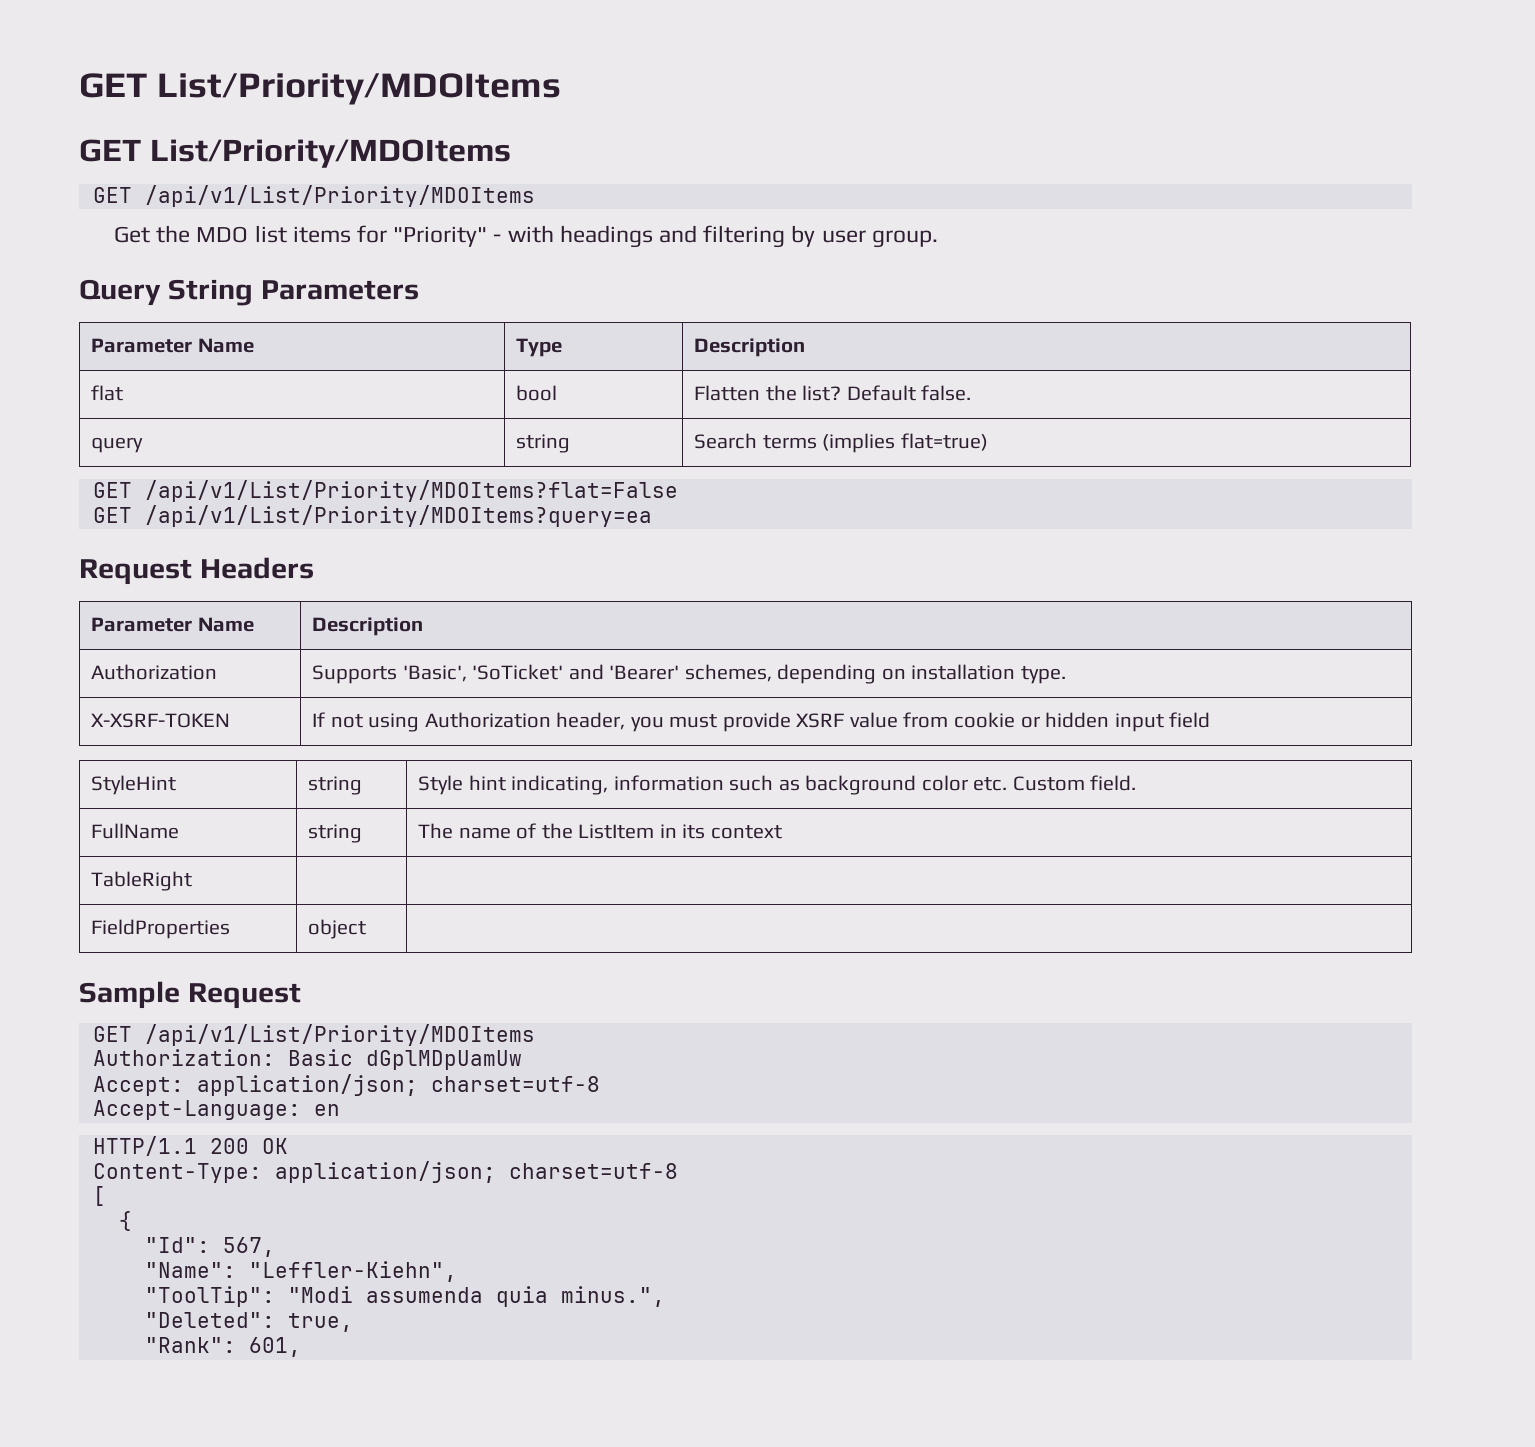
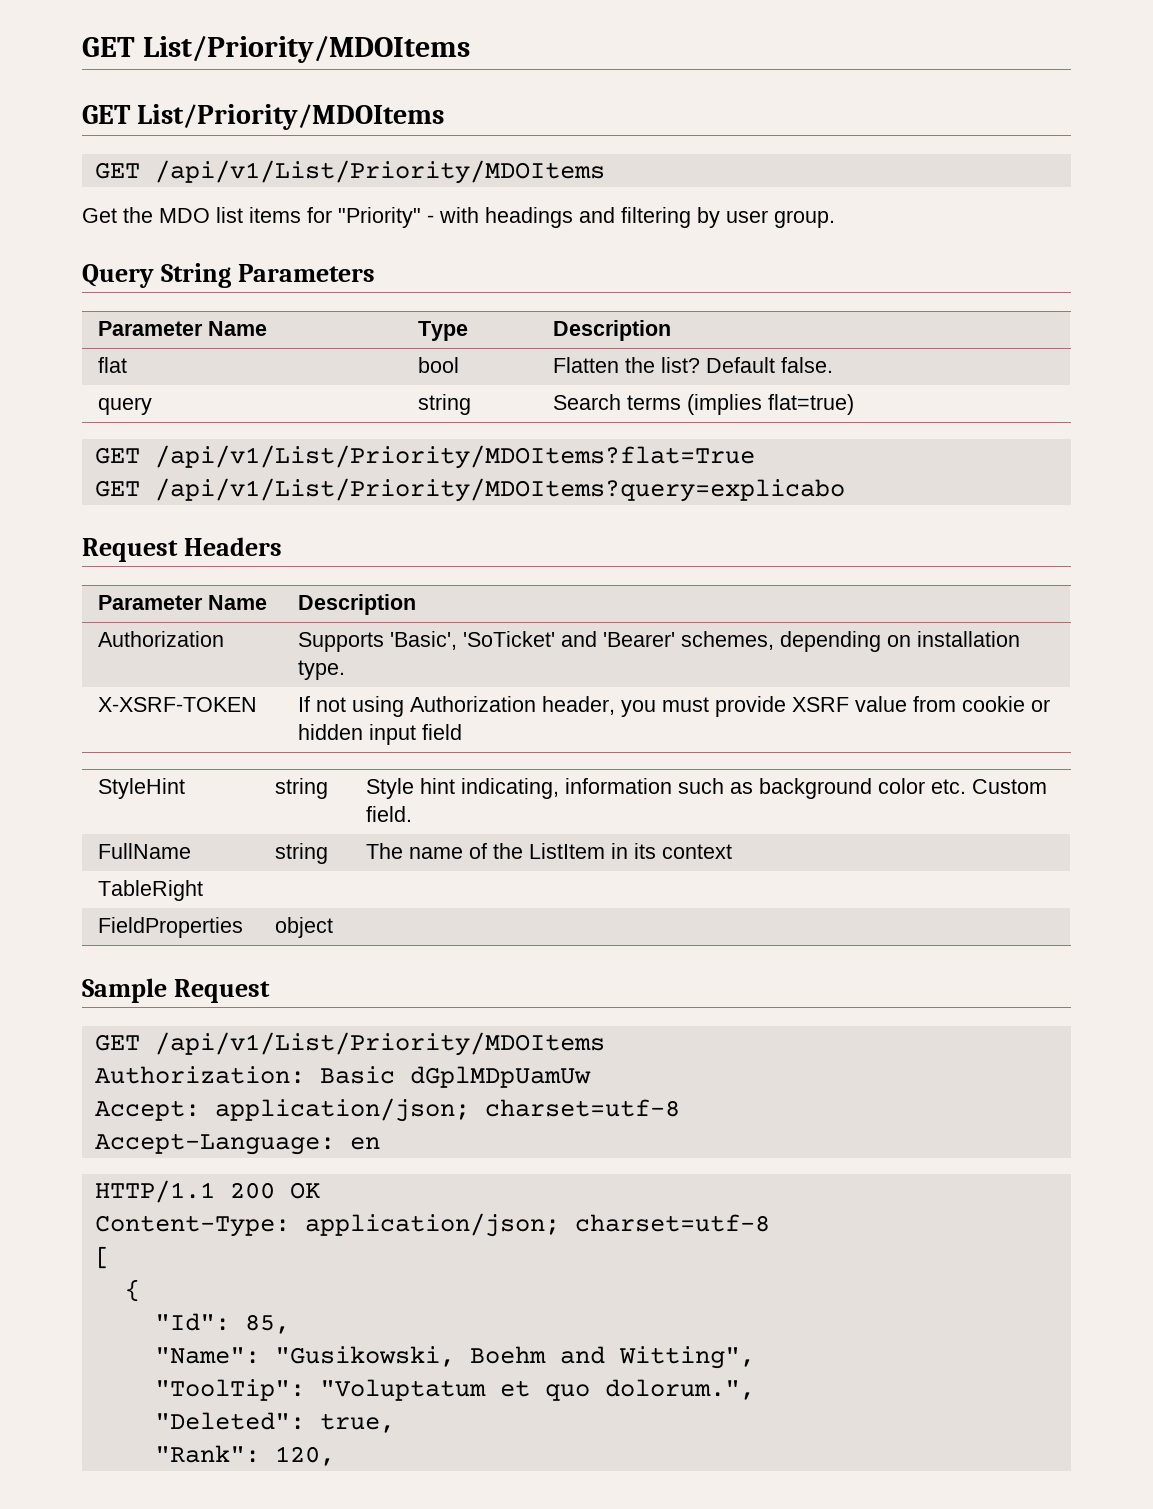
- GET /api/v1/List/Priority/MDOItems?flat=False
- GET /api/v1/List/Priority/MDOItems?query=ea
+ GET /api/v1/List/Priority/MDOItems?flat=True
+ GET /api/v1/List/Priority/MDOItems?query=explicabo
- "Id": 567,
+ "Id": 85,
- "Name": "Leffler-Kiehn",
- "ToolTip": "Modi assumenda quia minus.",
+ "Name": "Gusikowski, Boehm and Witting",
+ "ToolTip": "Voluptatum et quo dolorum.",
- "Rank": 601,
+ "Rank": 120,

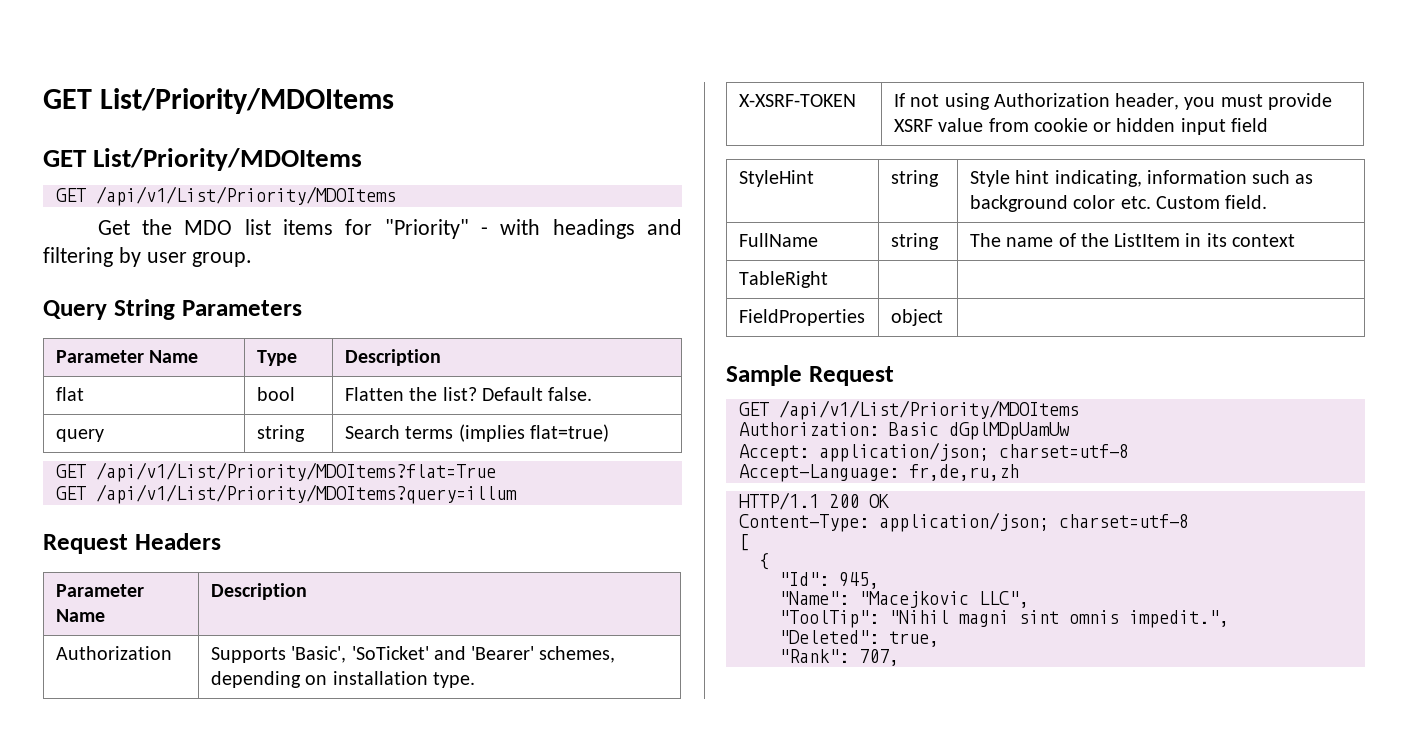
- GET /api/v1/List/Priority/MDOItems?query=explicabo
+ GET /api/v1/List/Priority/MDOItems?query=illum
- Accept-Language: en
+ Accept-Language: fr,de,ru,zh
- "Id": 85,
+ "Id": 945,
- "Name": "Gusikowski, Boehm and Witting",
- "ToolTip": "Voluptatum et quo dolorum.",
+ "Name": "Macejkovic LLC",
+ "ToolTip": "Nihil magni sint omnis impedit.",
- "Rank": 120,
+ "Rank": 707,

